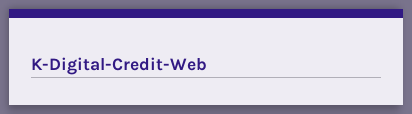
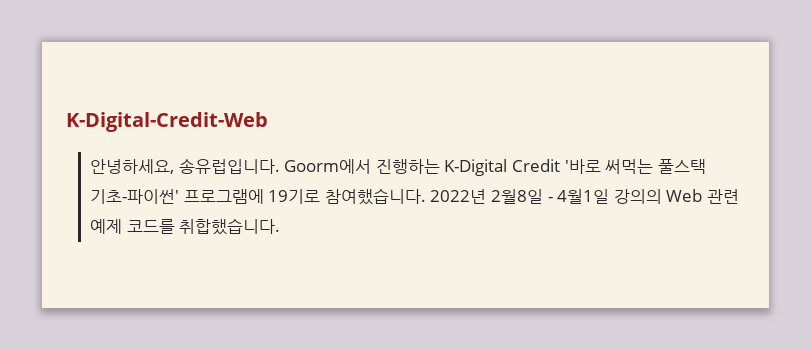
+ 안녕하세요, 송유럽입니다. Goorm에서 진행하는 K-Digital Credit '바로 써먹는 풀스택 기초-파이썬' 프로그램에 19기로 참여했습니다. 2022년 2월8일 - 4월1일 강의의 Web 관련 예제 코드를 취합했습니다.

